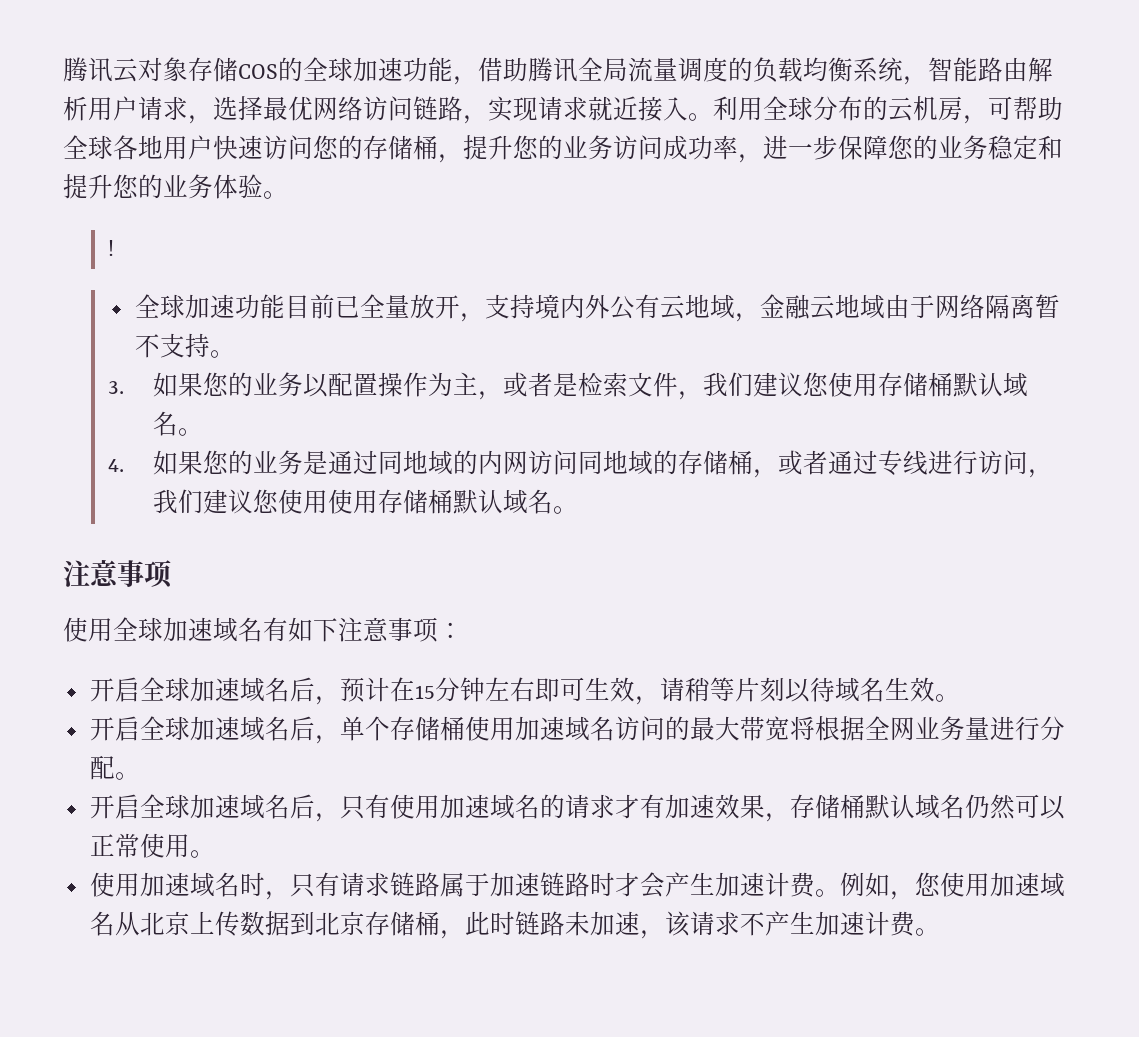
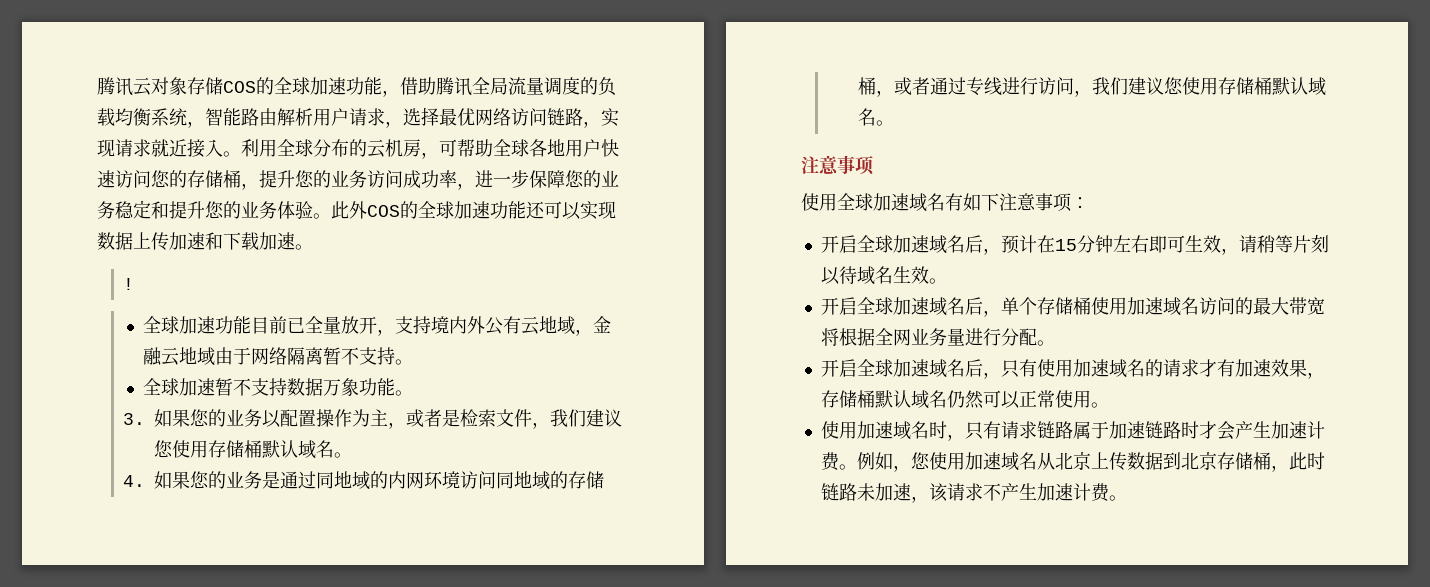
+ 此外COS的全球加速功能还可以实现数据上传加速和下载加速。
+ 全球加速暂不支持数据万象功能。
- 4.如果您的业务是通过同地域的内网访问同地域的存储桶，或者通过专线进行访问，我们建议您使用使用存储桶默认域名。
+ 4.如果您的业务是通过同地域的内网环境访问同地域的存储桶，或者通过专线进行访问，我们建议您使用存储桶默认域名。

